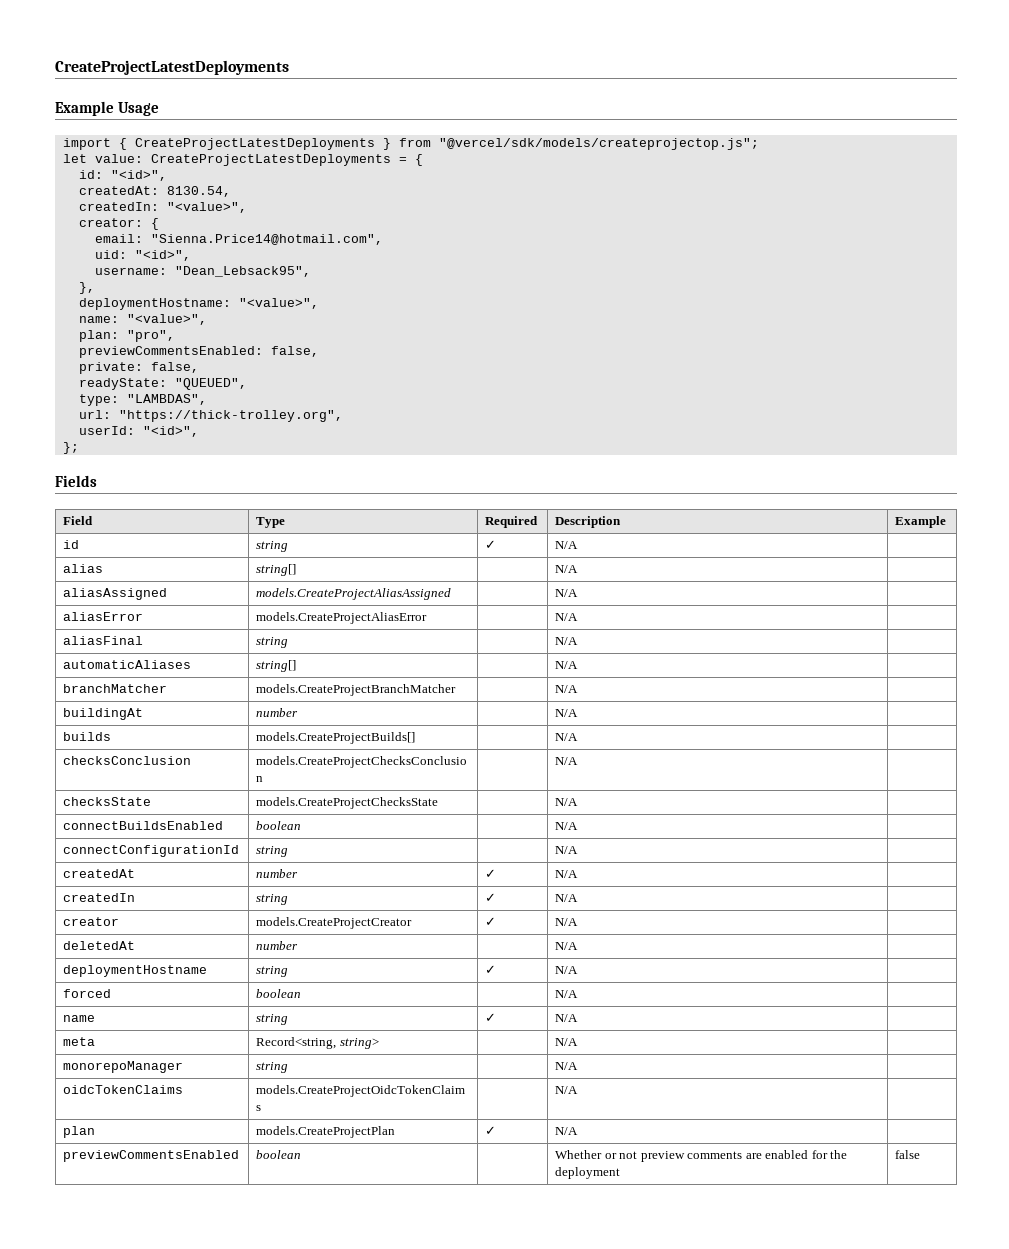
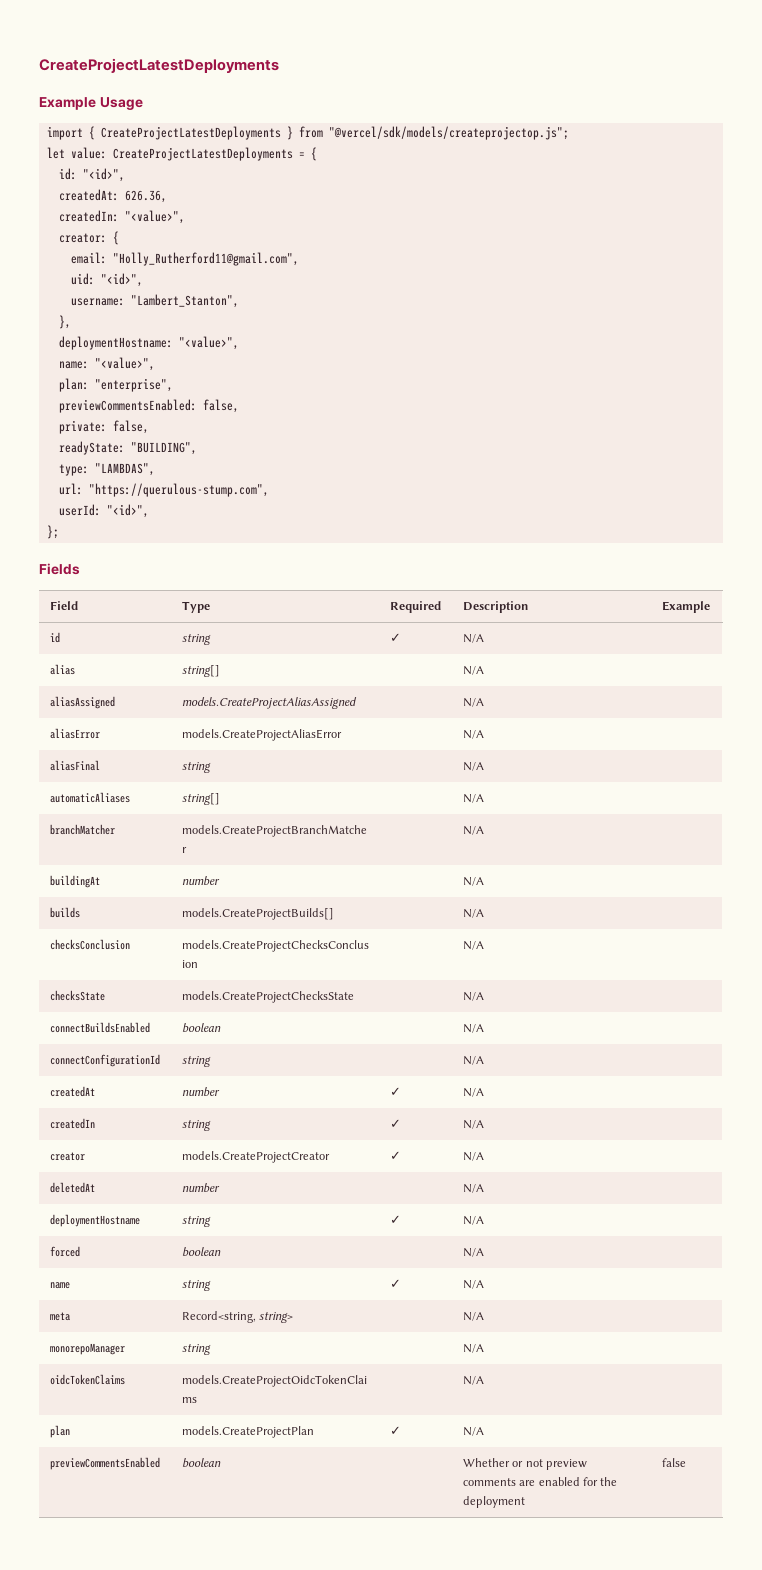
- createdAt: 8130.54,
+ createdAt: 626.36,
- email: "Sienna.Price14@hotmail.com",
+ email: "Holly_Rutherford11@gmail.com",
- username: "Dean_Lebsack95",
+ username: "Lambert_Stanton",
- plan: "pro",
+ plan: "enterprise",
- readyState: "QUEUED",
+ readyState: "BUILDING",
- url: "https://thick-trolley.org",
+ url: "https://querulous-stump.com",

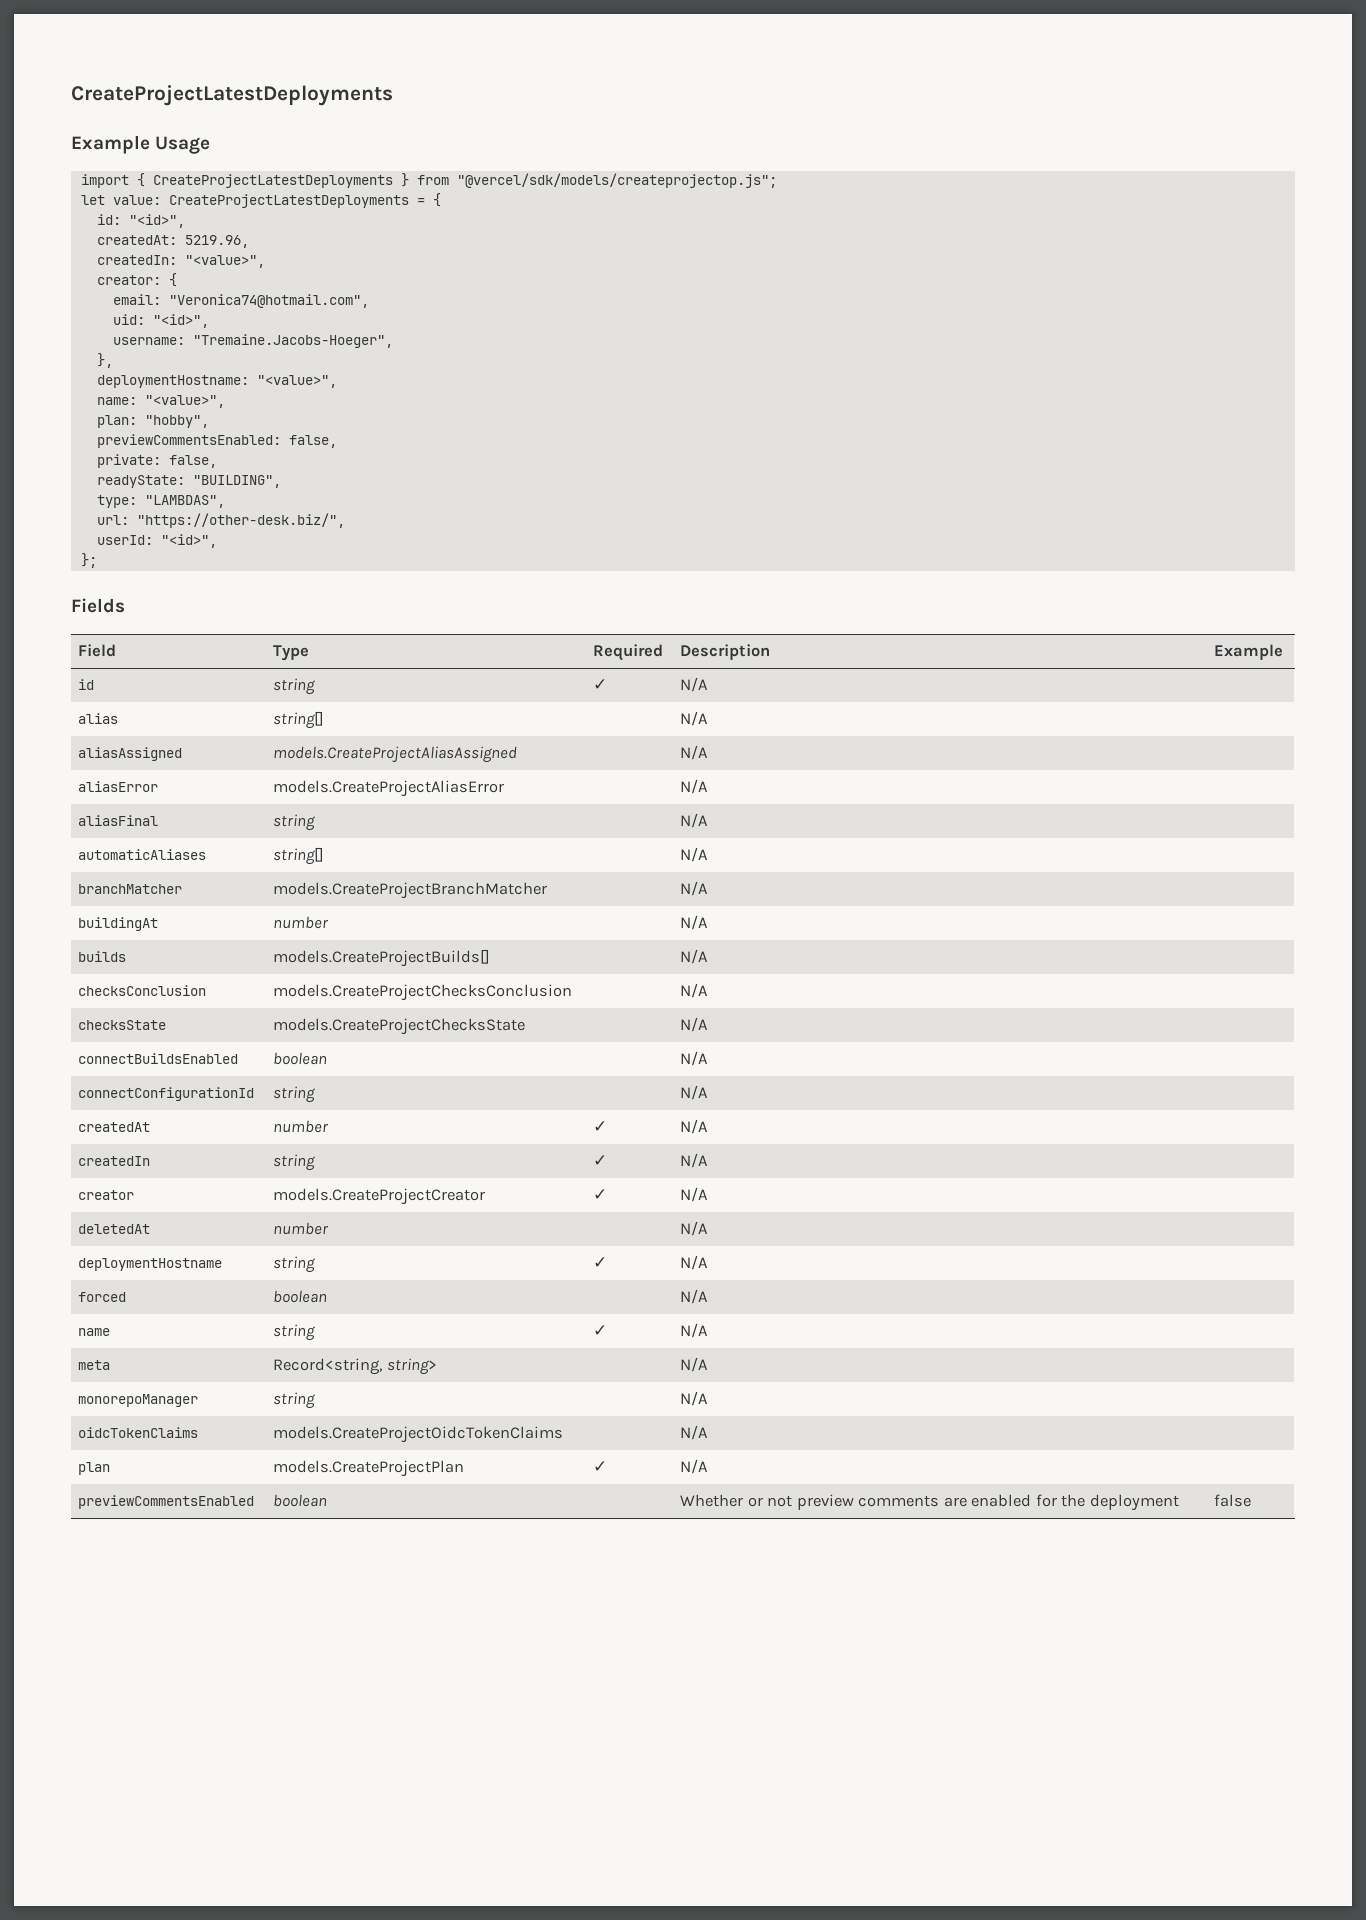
- createdAt: 626.36,
+ createdAt: 5219.96,
- email: "Holly_Rutherford11@gmail.com",
+ email: "Veronica74@hotmail.com",
- username: "Lambert_Stanton",
+ username: "Tremaine.Jacobs-Hoeger",
- plan: "enterprise",
+ plan: "hobby",
- url: "https://querulous-stump.com",
+ url: "https://other-desk.biz/",

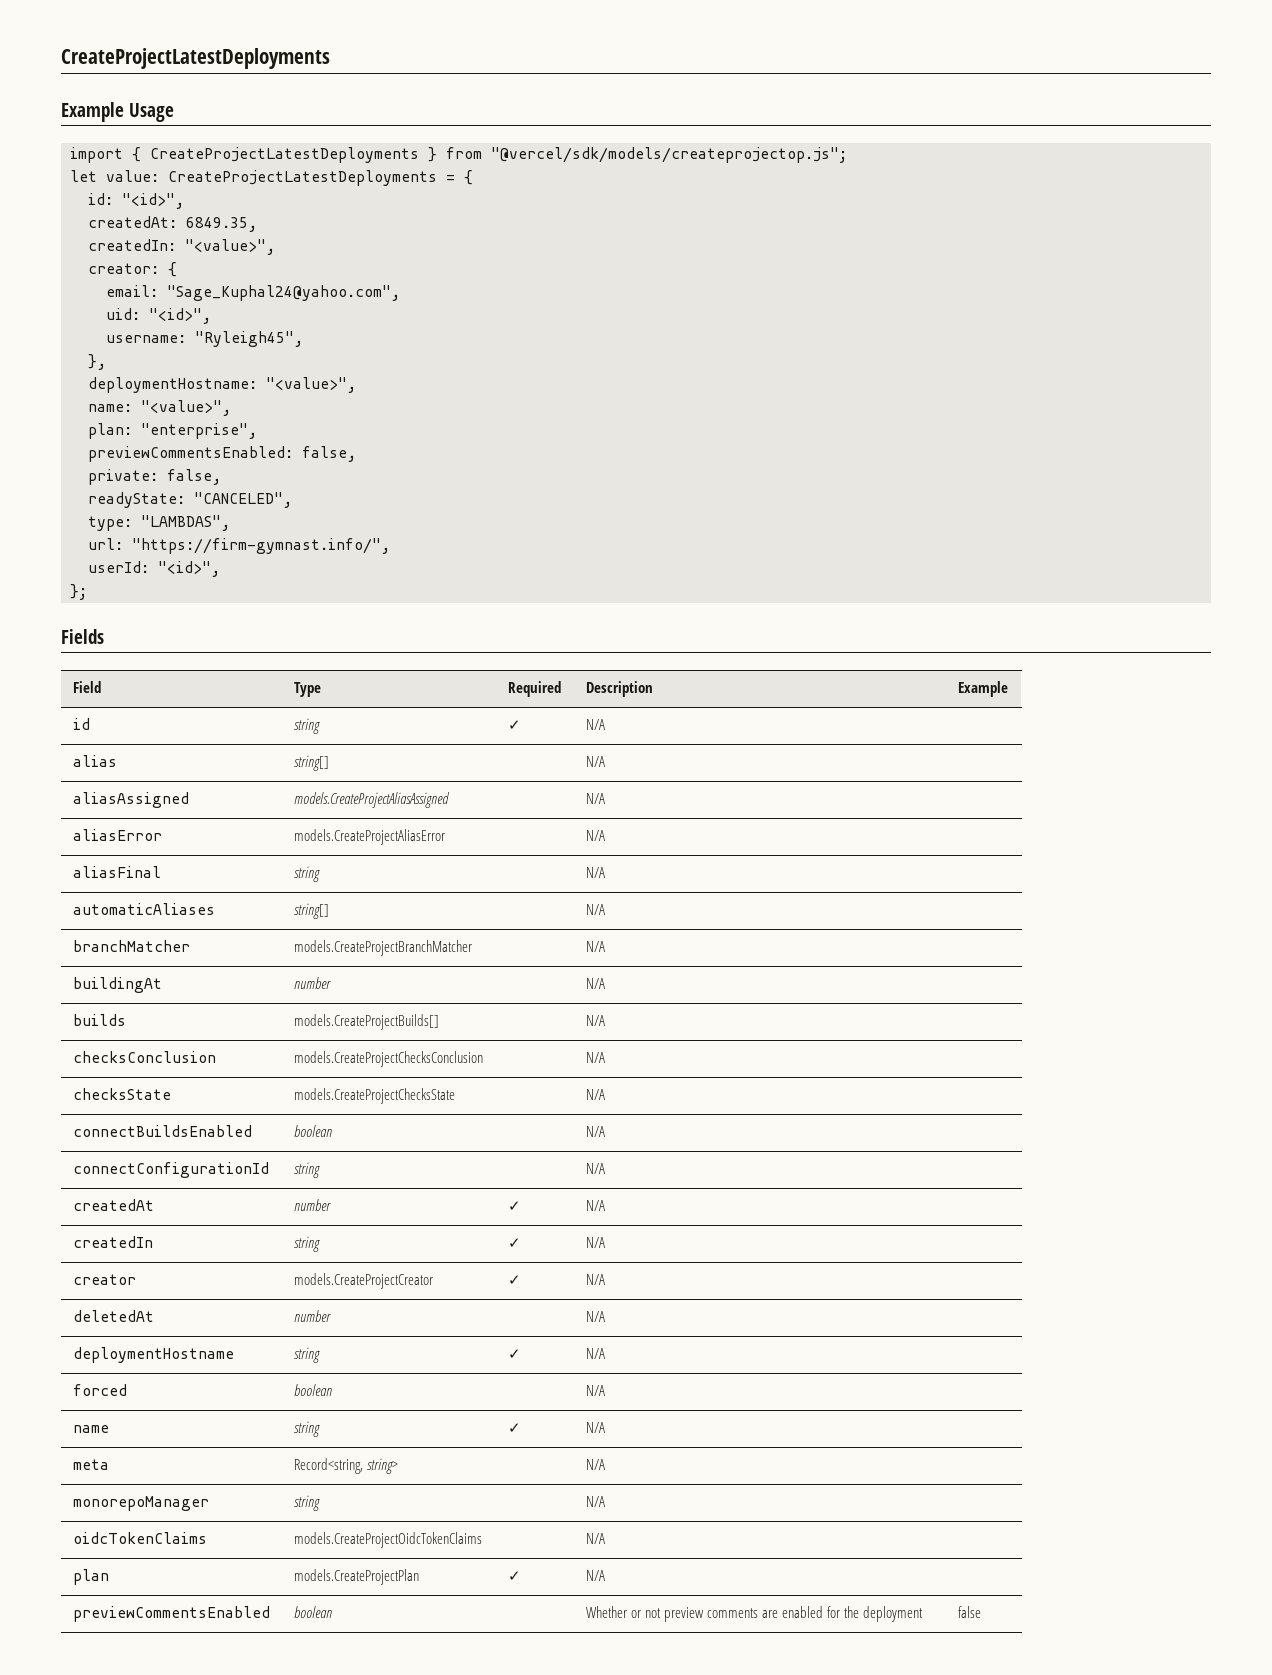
- createdAt: 5219.96,
+ createdAt: 6849.35,
- email: "Veronica74@hotmail.com",
+ email: "Sage_Kuphal24@yahoo.com",
- username: "Tremaine.Jacobs-Hoeger",
+ username: "Ryleigh45",
- plan: "hobby",
+ plan: "enterprise",
- readyState: "BUILDING",
+ readyState: "CANCELED",
- url: "https://other-desk.biz/",
+ url: "https://firm-gymnast.info/",

